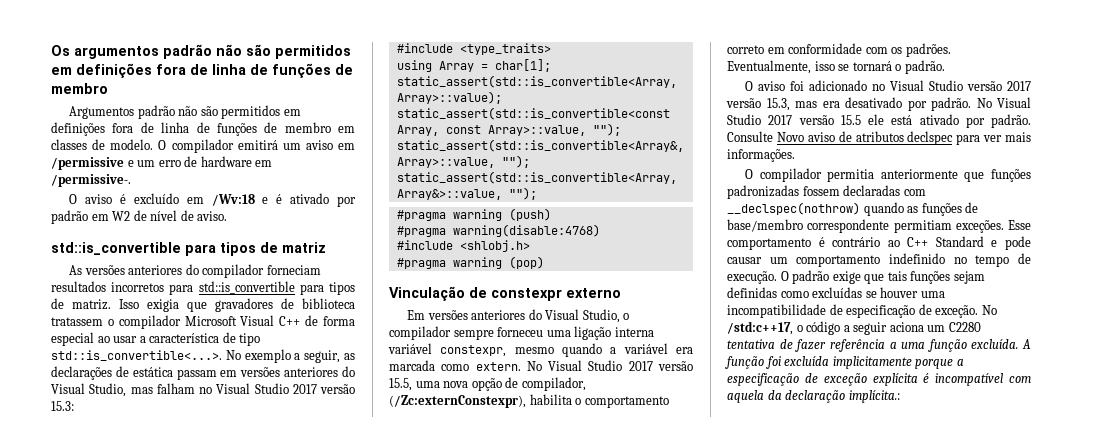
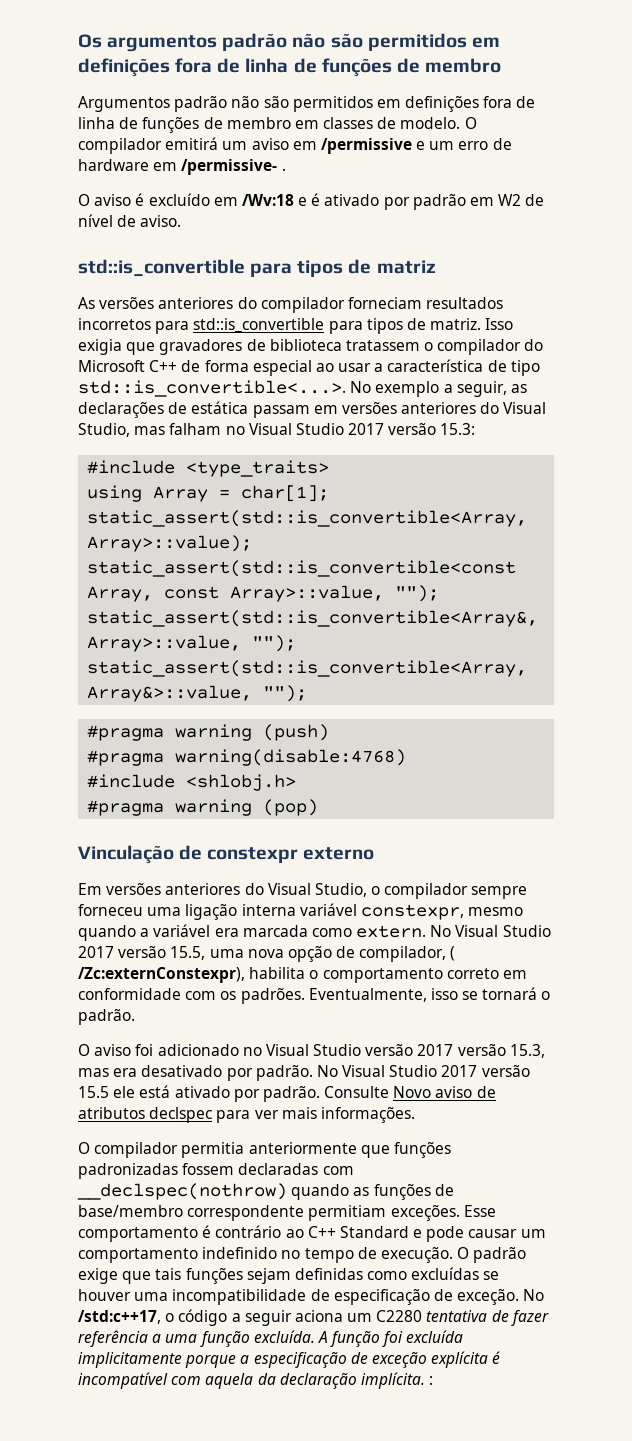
- O compilador emitirá um aviso em /permissive e um erro de hardware em /permissive-.
+ O compilador emitirá um aviso em /permissive e um erro de hardware em /permissive- .
- Isso exigia que gravadores de biblioteca tratassem o compilador Microsoft Visual C++ de forma especial ao usar a característica de tipo std::is_convertible<...>. No exemplo a seguir, as declarações de estática passam em versões anteriores do Visual Studio, mas falham no Visual Studio 2017 versão 15.3:
+ Isso exigia que gravadores de biblioteca tratassem o compilador do Microsoft C++ de forma especial ao usar a característica de tipo std::is_convertible<...>. No exemplo a seguir, as declarações de estática passam em versões anteriores do Visual Studio, mas falham no Visual Studio 2017 versão 15.3:
- No Visual Studio 2017 versão 15.5, uma nova opção de compilador, (/Zc:externConstexpr), habilita o comportamento correto em conformidade com os padrões.
+ No Visual Studio 2017 versão 15.5, uma nova opção de compilador, ( /Zc:externConstexpr), habilita o comportamento correto em conformidade com os padrões.
- A função foi excluída implicitamente porque a especificação de exceção explícita é incompatível com aquela da declaração implícita.:
+ A função foi excluída implicitamente porque a especificação de exceção explícita é incompatível com aquela da declaração implícita. :

